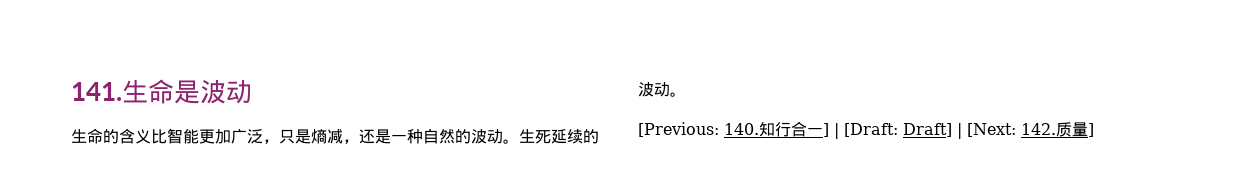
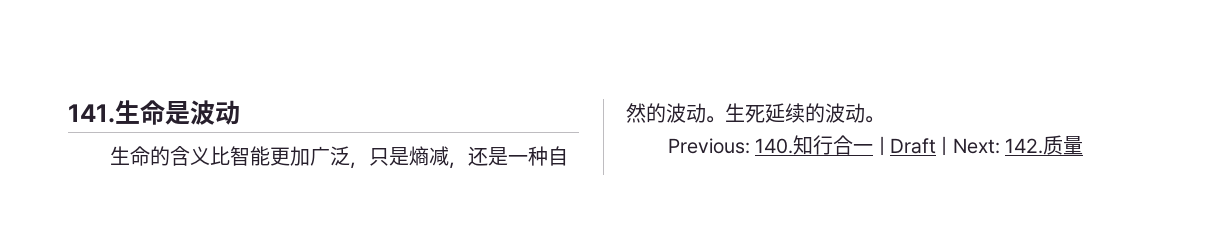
- [Previous: 140.知行合一] | [Draft: Draft] | [Next: 142.质量]
+ Previous: 140.知行合一 | Draft | Next: 142.质量

